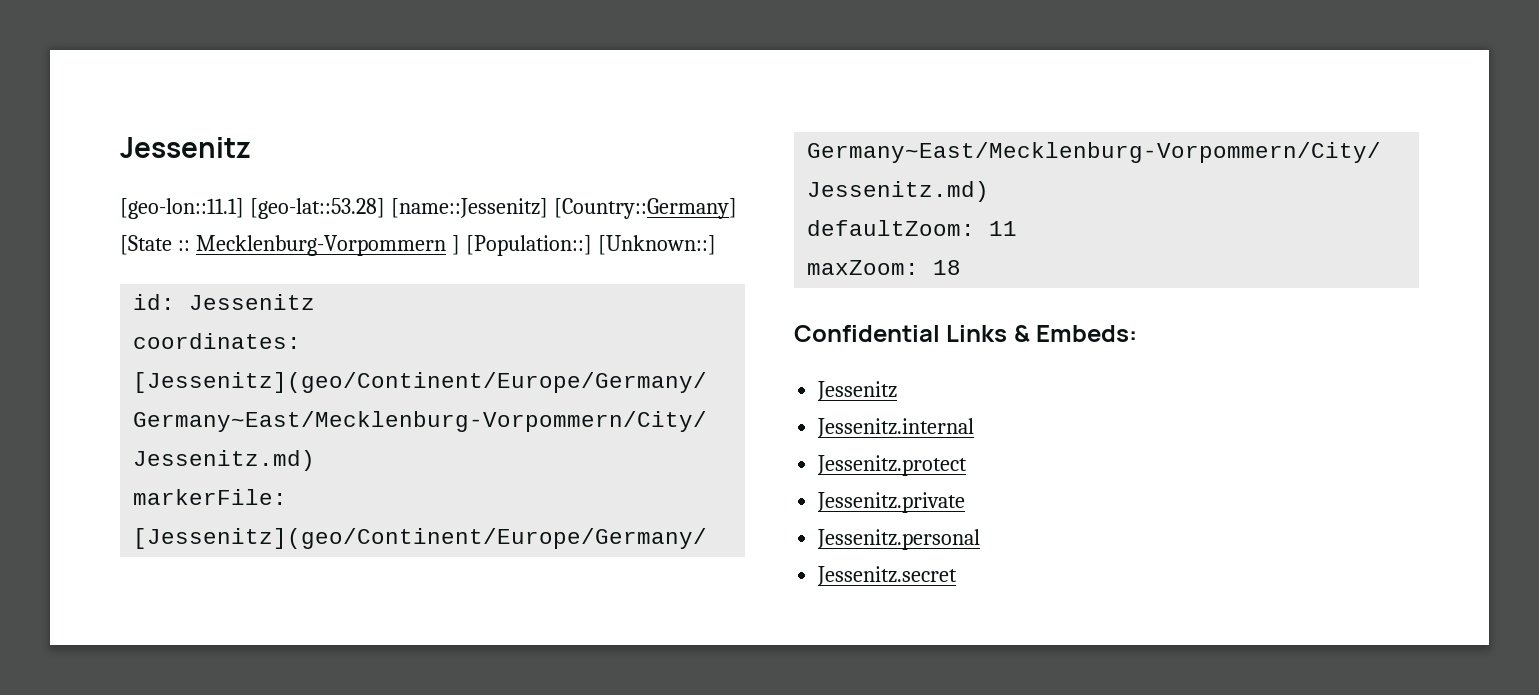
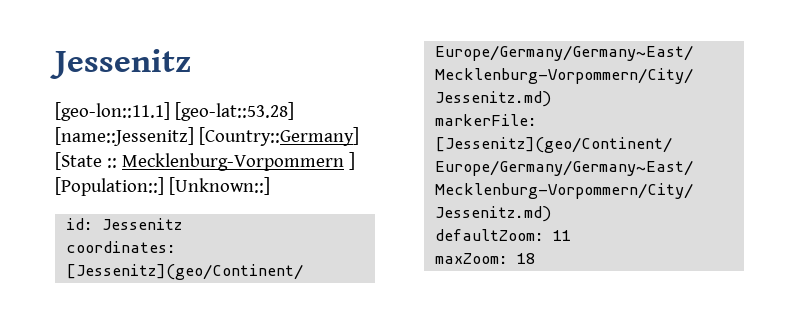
- Confidential Links & Embeds:
- Jessenitz
- Jessenitz.internal
- Jessenitz.protect
- Jessenitz.private
- Jessenitz.personal
- Jessenitz.secret

